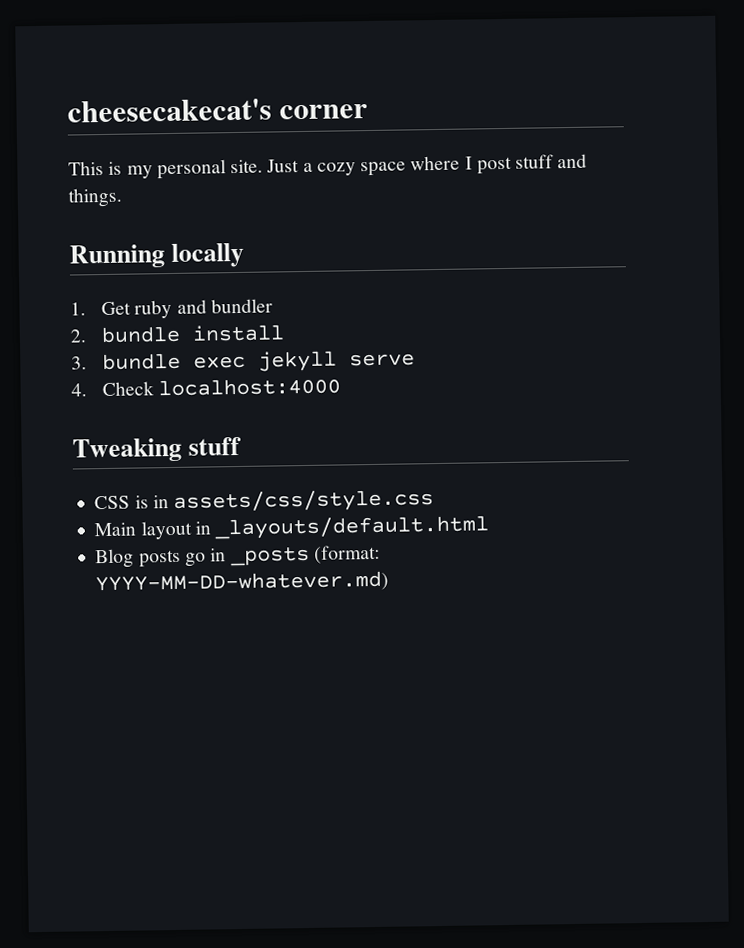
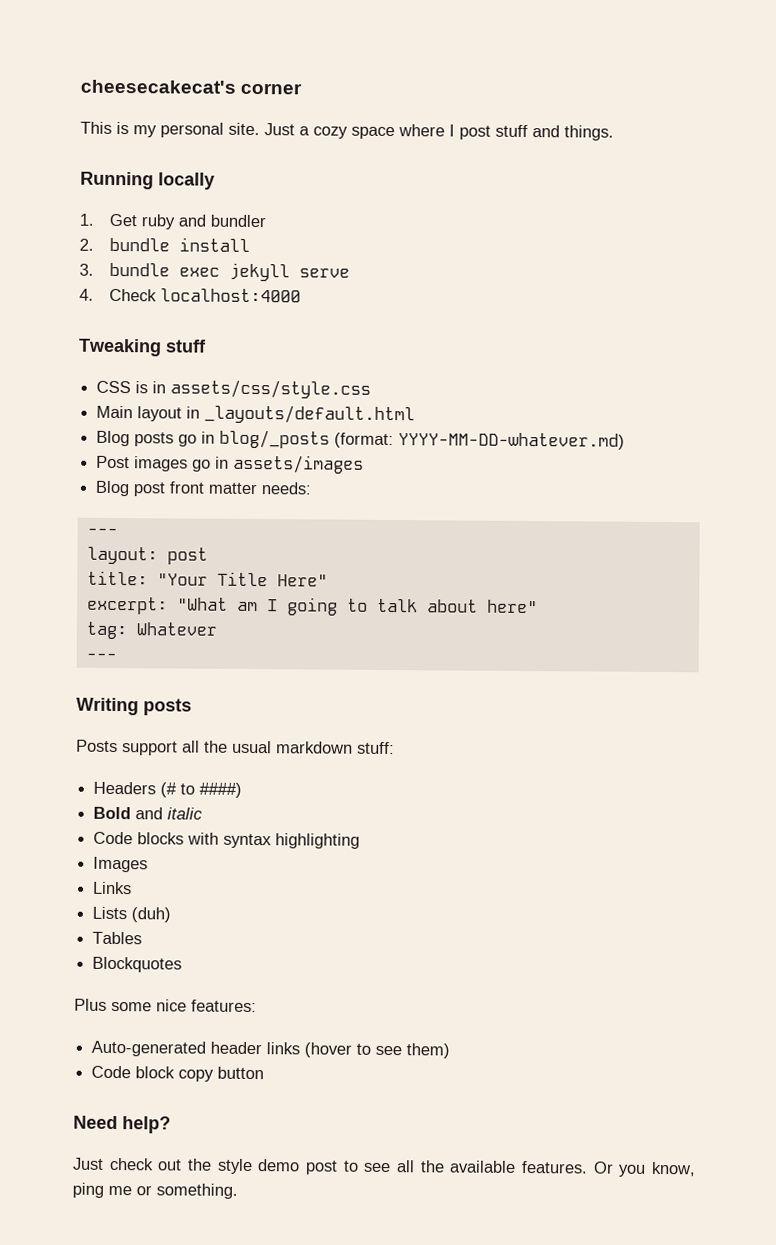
- Blog posts go in _posts (format: YYYY-MM-DD-whatever.md)
+ Blog posts go in blog/_posts (format: YYYY-MM-DD-whatever.md)
+ Post images go in assets/images
+ Blog post front matter needs:
+ ---
+ layout: post
+ title: "Your Title Here"
+ excerpt: "What am I going to talk about here"
+ tag: Whatever
+ ---
+ Writing posts
+ Posts support all the usual markdown stuff:
+ Headers (# to ####)
+ Bold and italic
+ Code blocks with syntax highlighting
+ Images
+ Links
+ Lists (duh)
+ Tables
+ Blockquotes
+ Plus some nice features:
+ Auto-generated header links (hover to see them)
+ Code block copy button
+ Need help?
+ Just check out the style demo post to see all the available features. Or you know, ping me or something.

